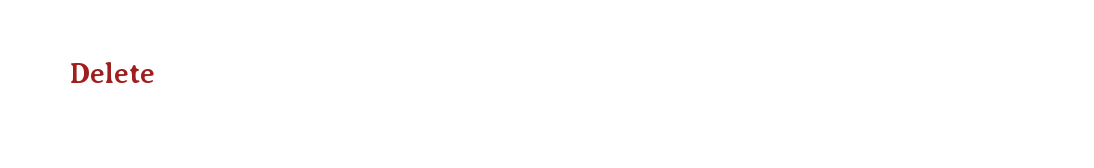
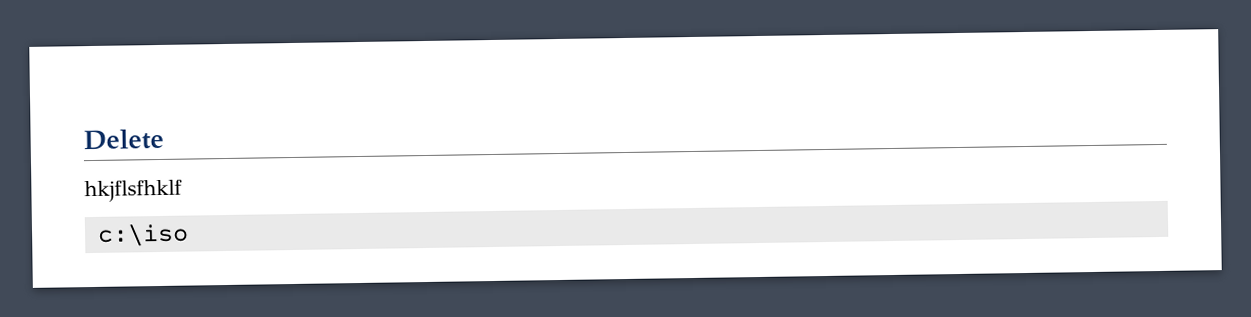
+ hkjflsfhklf
+ c:\iso

